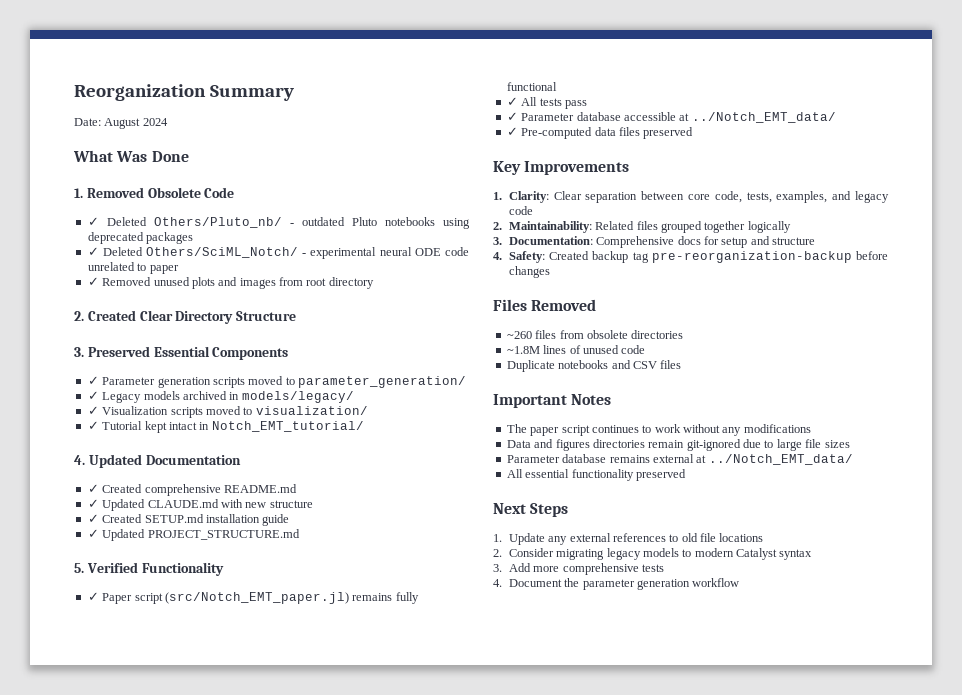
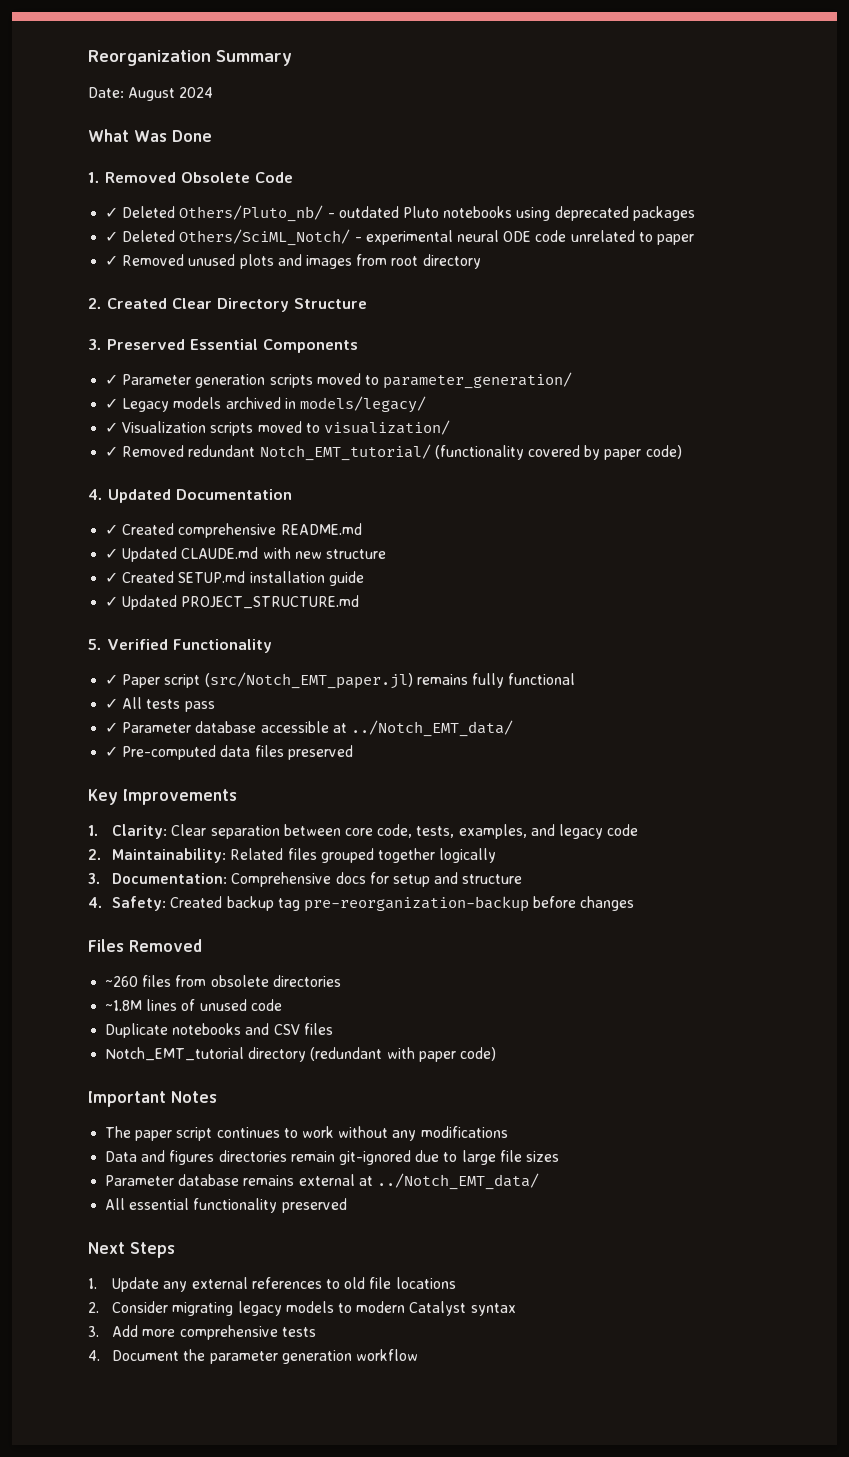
- ✓ Tutorial kept intact in Notch_EMT_tutorial/
+ ✓ Removed redundant Notch_EMT_tutorial/ (functionality covered by paper code)
+ Notch_EMT_tutorial directory (redundant with paper code)

